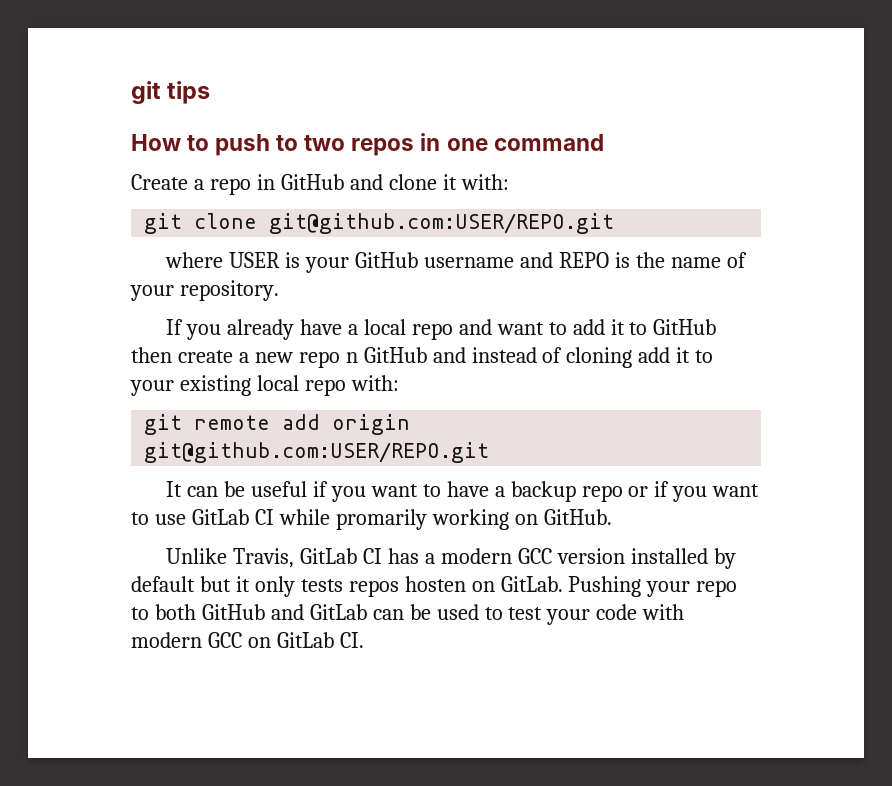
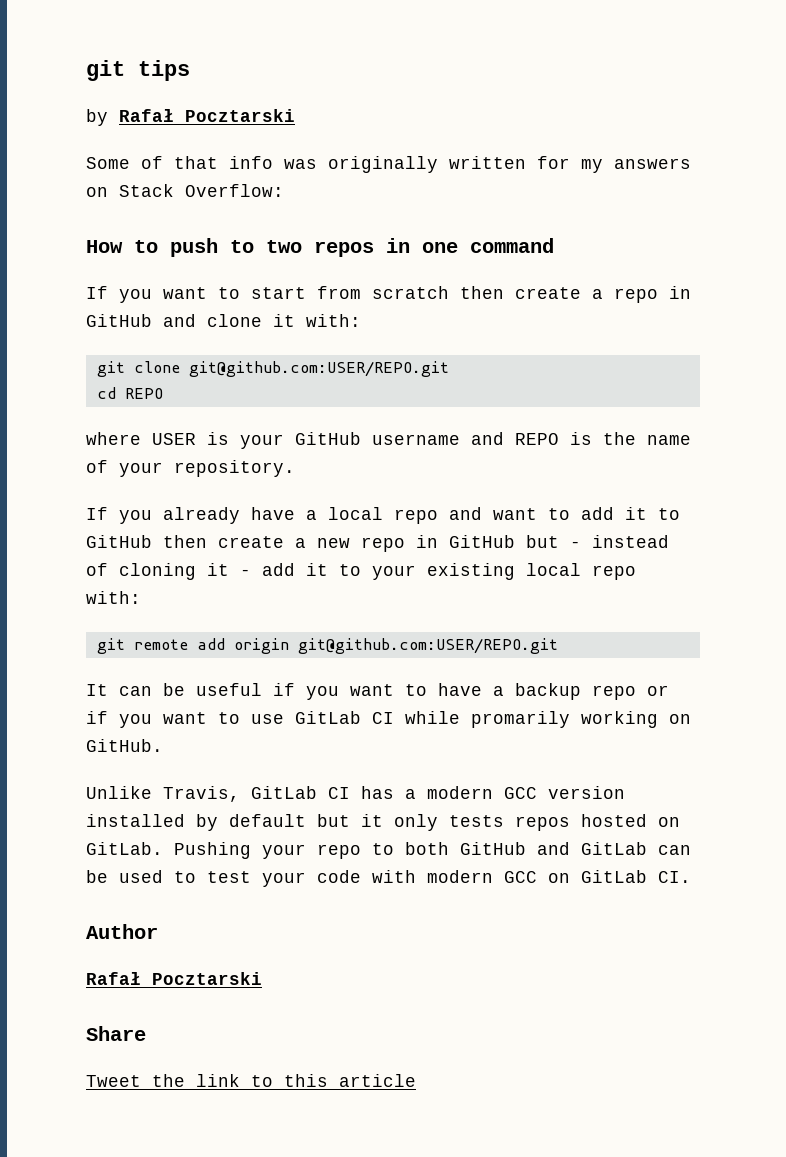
+ by Rafał Pocztarski
+ Some of that info was originally written for my answers on Stack Overflow:
- Create a repo in GitHub and clone it with:
+ If you want to start from scratch then create a repo in GitHub and clone it with:
+ cd REPO
- If you already have a local repo and want to add it to GitHub then create a new repo n GitHub and instead of cloning add it to your existing local repo with:
+ If you already have a local repo and want to add it to GitHub then create a new repo in GitHub but - instead of cloning it - add it to your existing local repo with:
- Unlike Travis, GitLab CI has a modern GCC version installed by default but it only tests repos hosten on GitLab.
+ Unlike Travis, GitLab CI has a modern GCC version installed by default but it only tests repos hosted on GitLab.
+ Author
+ Rafał Pocztarski
+ Share
+ Tweet the link to this article

